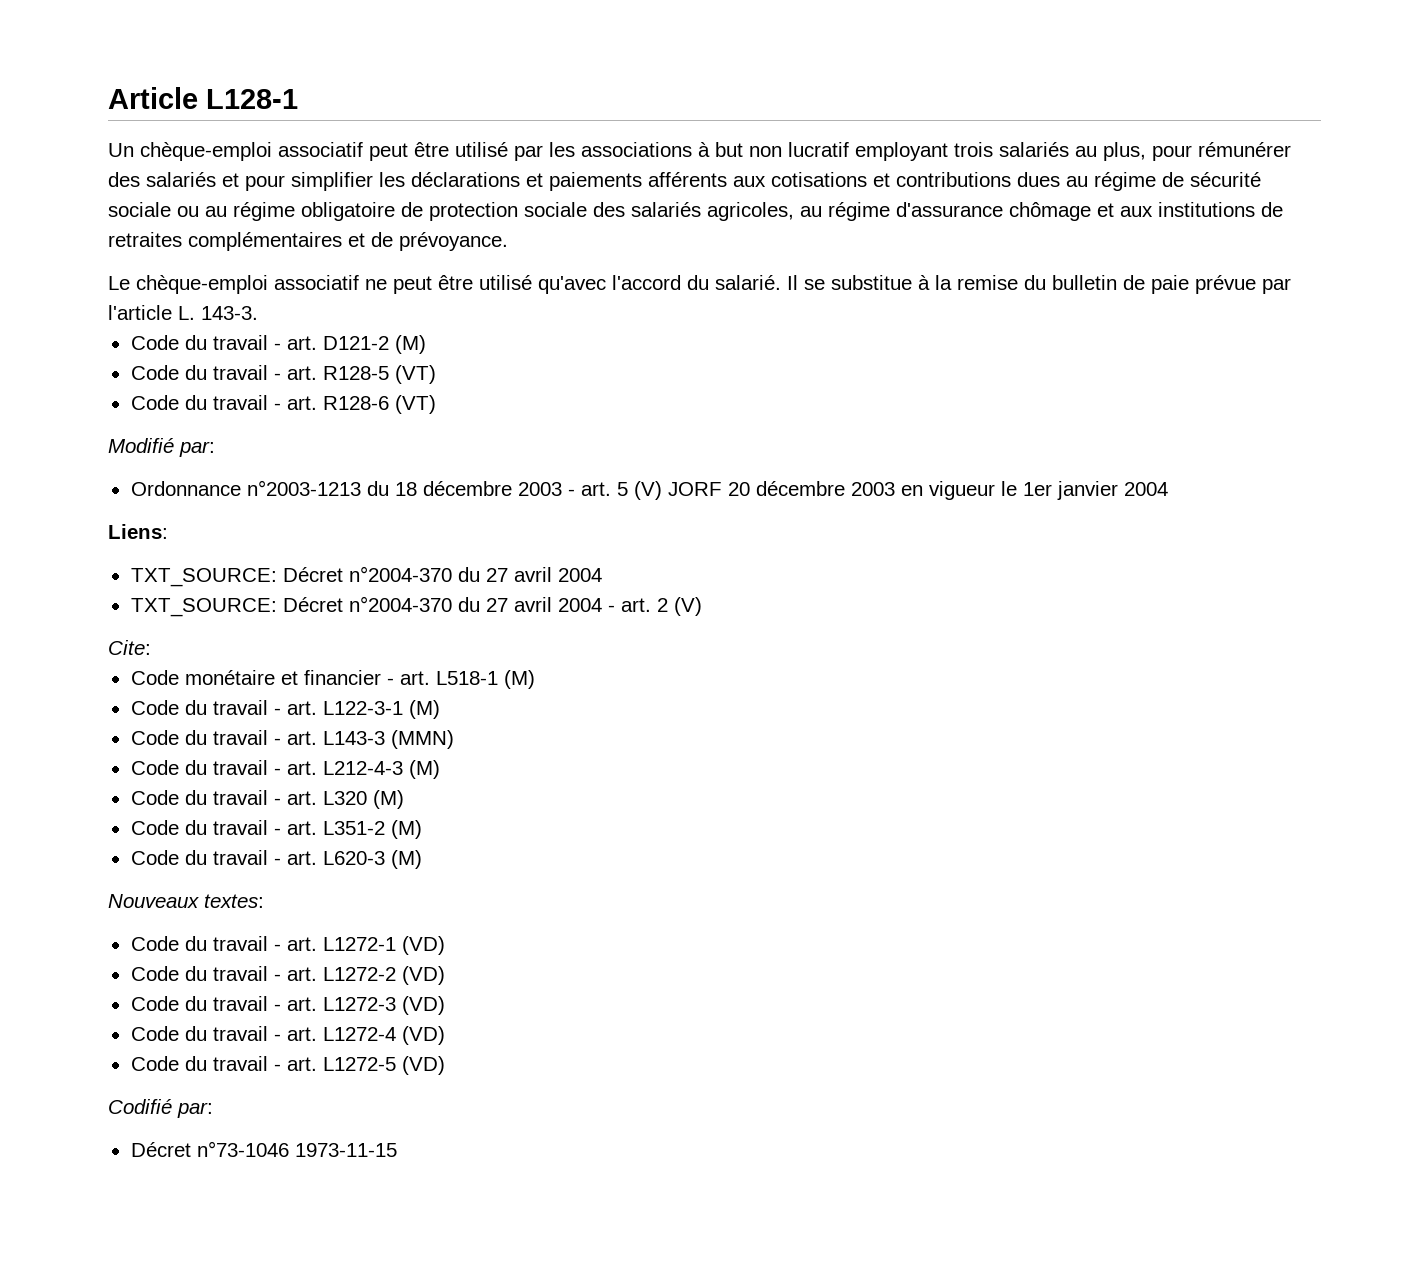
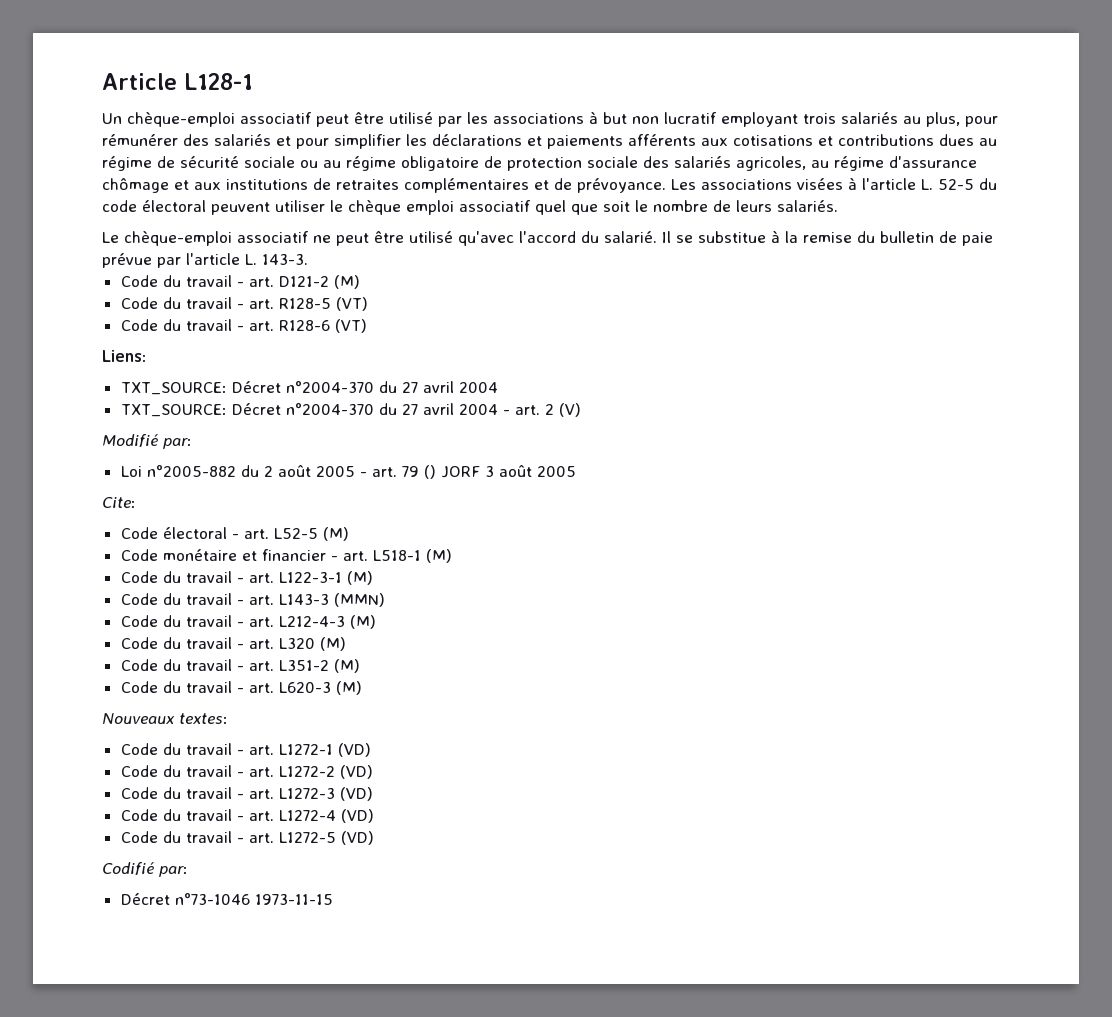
+ Les associations visées à l'article L. 52-5 du code électoral peuvent utiliser le chèque emploi associatif quel que soit le nombre de leurs salariés.
- Modifié par:
- Ordonnance n°2003-1213 du 18 décembre 2003 - art. 5 (V) JORF 20 décembre 2003 en vigueur le 1er janvier 2004
+ Modifié par:
+ Loi n°2005-882 du 2 août 2005 - art. 79 () JORF 3 août 2005
  Cite:
+ Code électoral - art. L52-5 (M)

